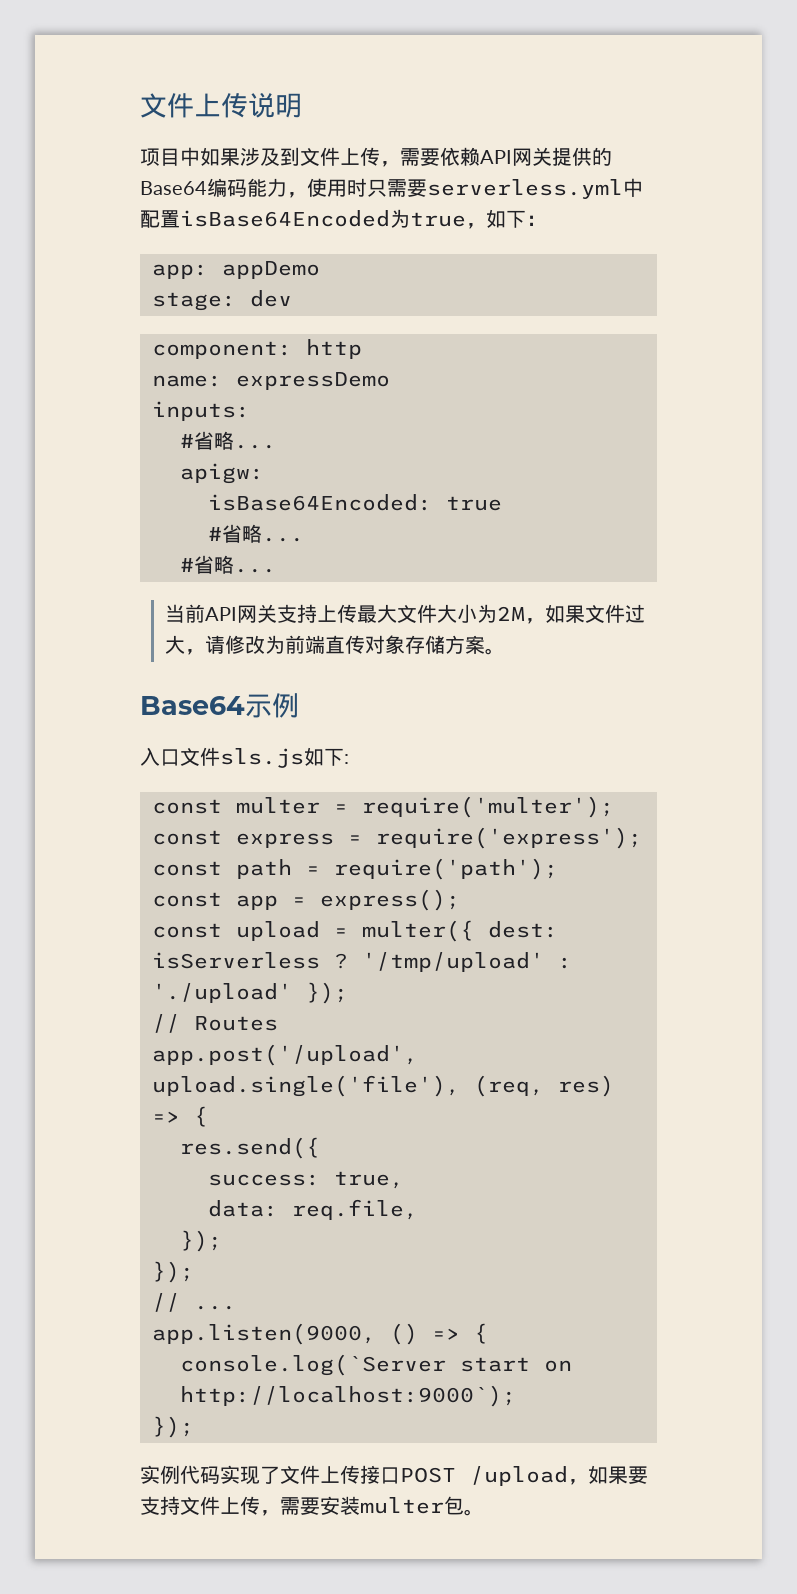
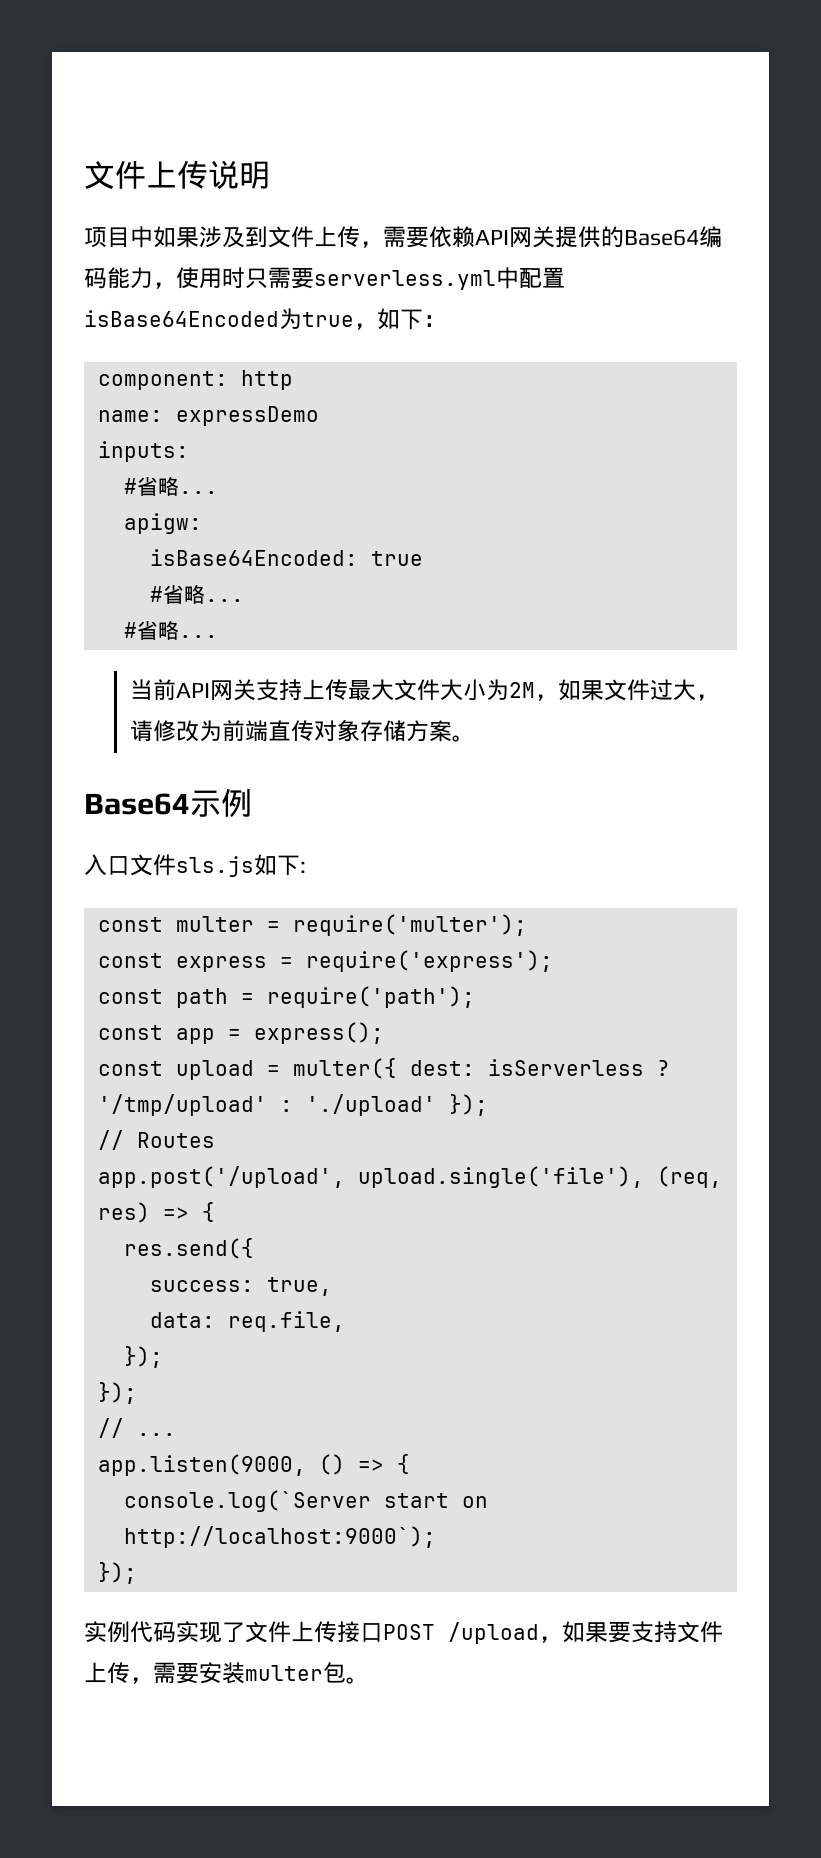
- app: appDemo
- stage: dev

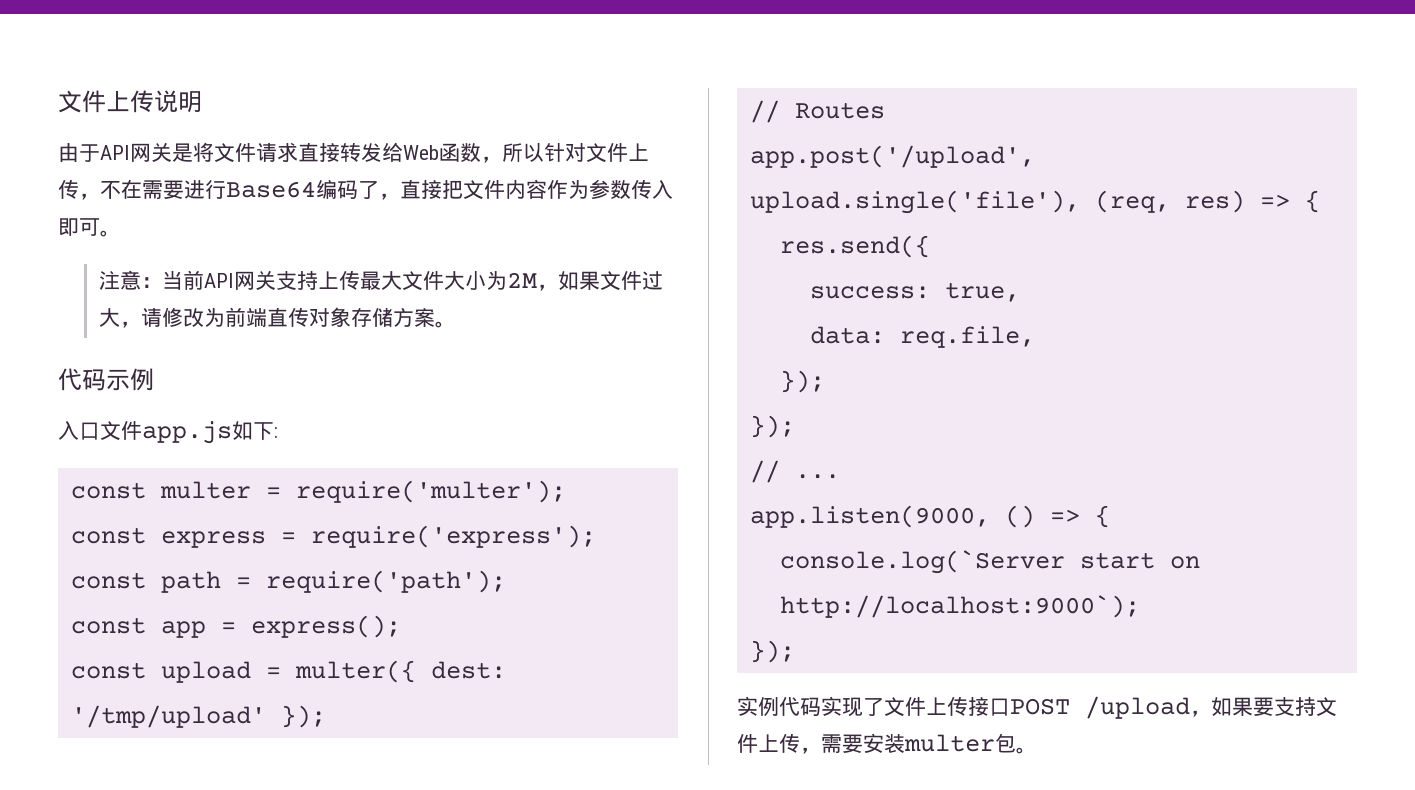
- 项目中如果涉及到文件上传，需要依赖API网关提供的Base64编码能力，使用时只需要serverless.yml中配置isBase64Encoded为true，如下：
- component: http
- name: expressDemo
- inputs:
- #省略...
- apigw:
- isBase64Encoded: true
- #省略...
- #省略...
- 当前API网关支持上传最大文件大小为2M，如果文件过大，请修改为前端直传对象存储方案。
+ 由于API网关是将文件请求直接转发给Web函数，所以针对文件上传，不在需要进行Base64编码了，直接把文件内容作为参数传入即可。
+ 注意：当前API网关支持上传最大文件大小为2M，如果文件过大，请修改为前端直传对象存储方案。
- Base64示例
+ 代码示例
- 入口文件sls.js如下:
+ 入口文件app.js如下:
- const upload = multer({ dest: isServerless ? '/tmp/upload' : './upload' });
+ const upload = multer({ dest: '/tmp/upload' });

